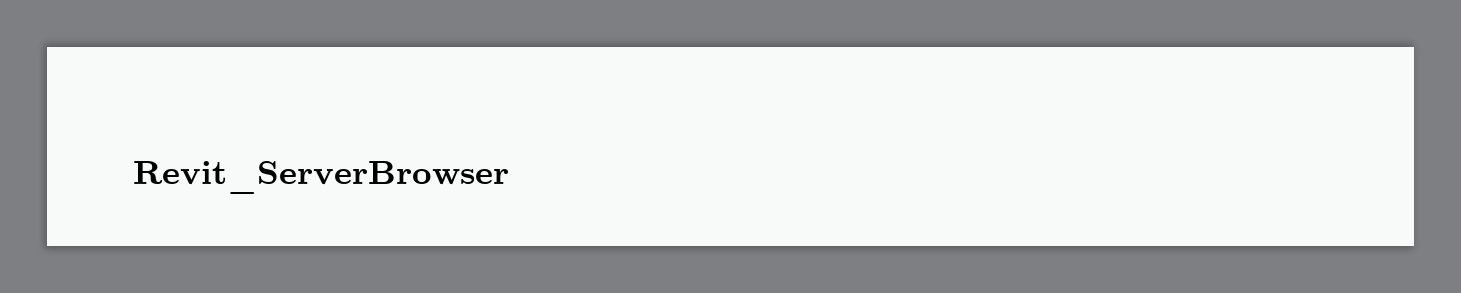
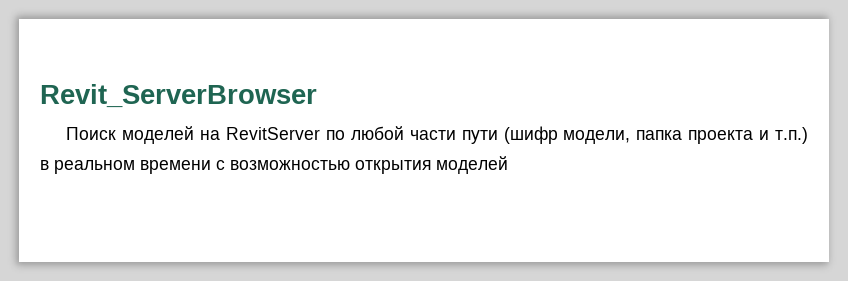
+ Поиск моделей на RevitServer по любой части пути (шифр модели, папка проекта и т.п.) в реальном времени с возможностью открытия моделей

